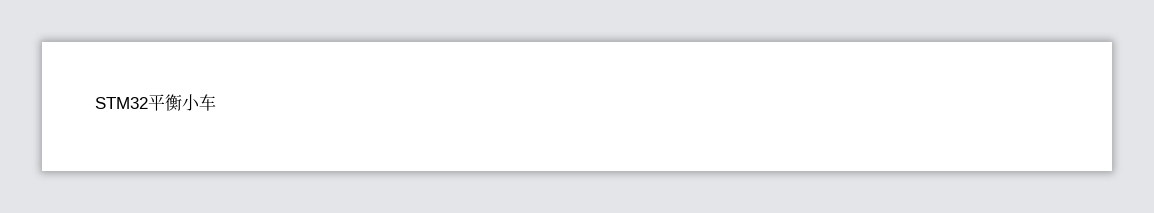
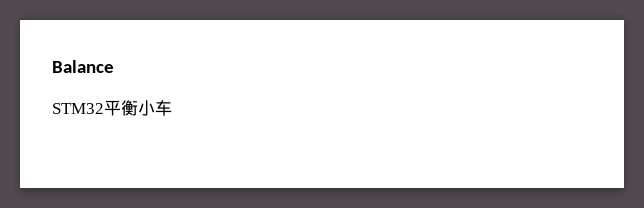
+ Balance

